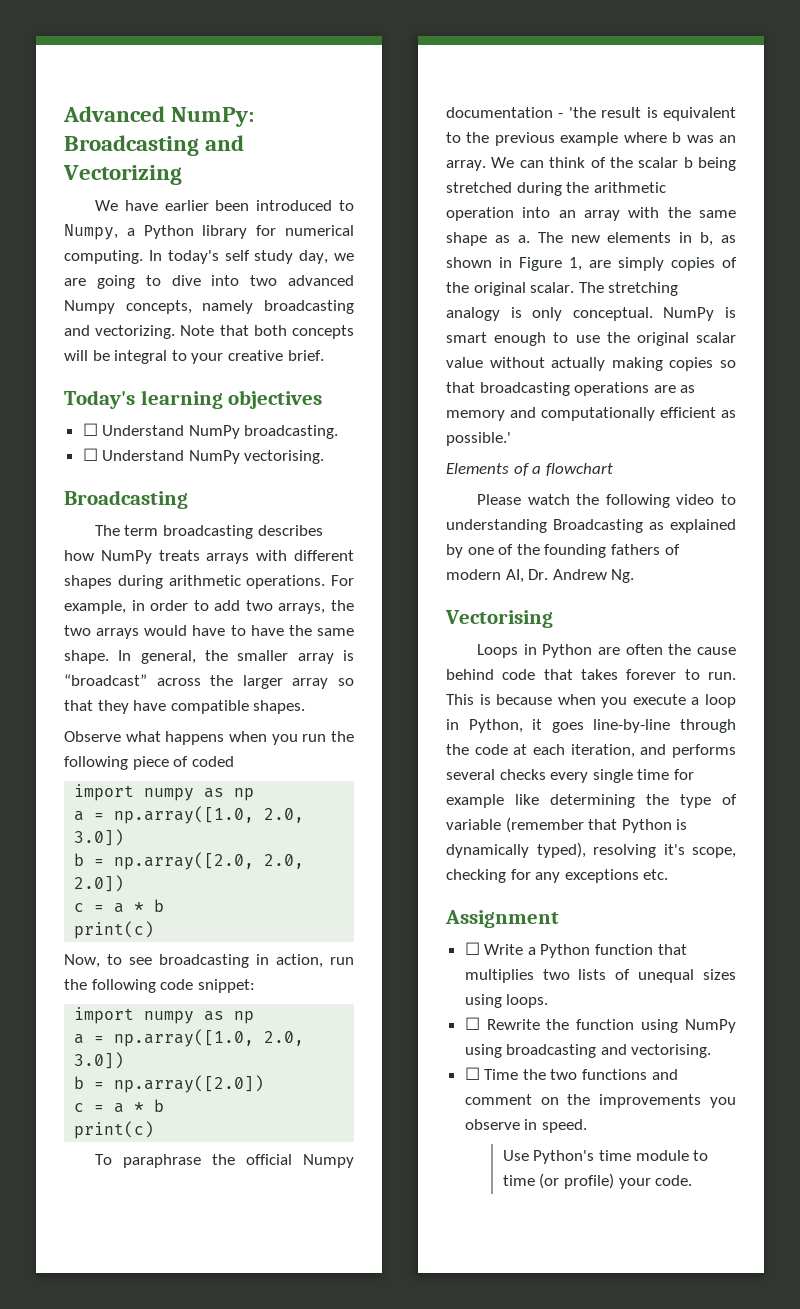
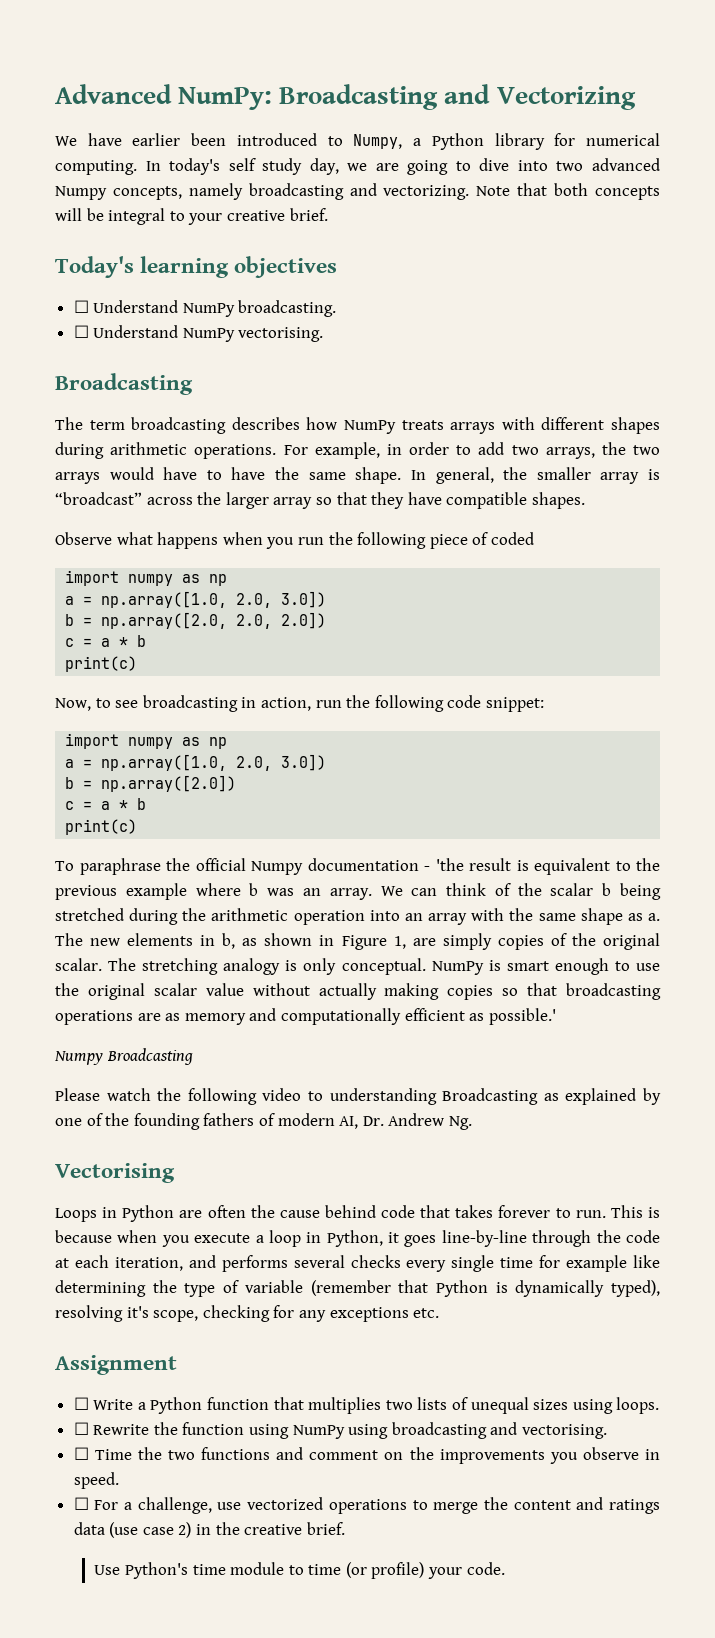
- Elements of a flowchart
+ Numpy Broadcasting
+ ☐ For a challenge, use vectorized operations to merge the content and ratings data (use case 2) in the creative brief.

